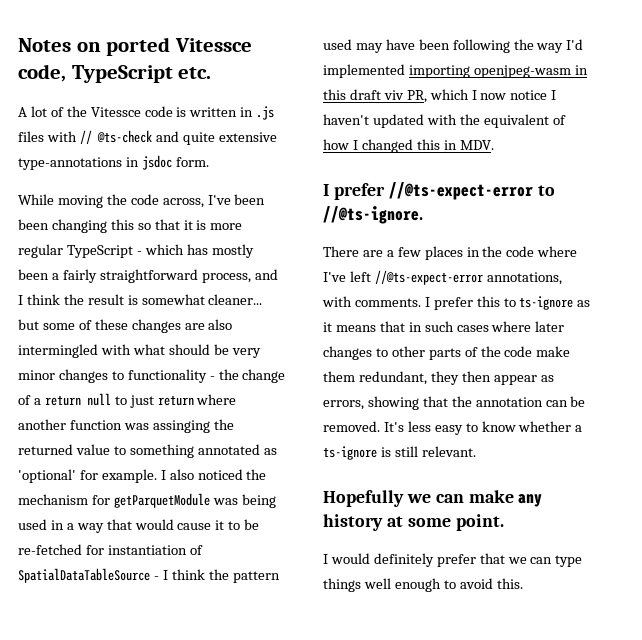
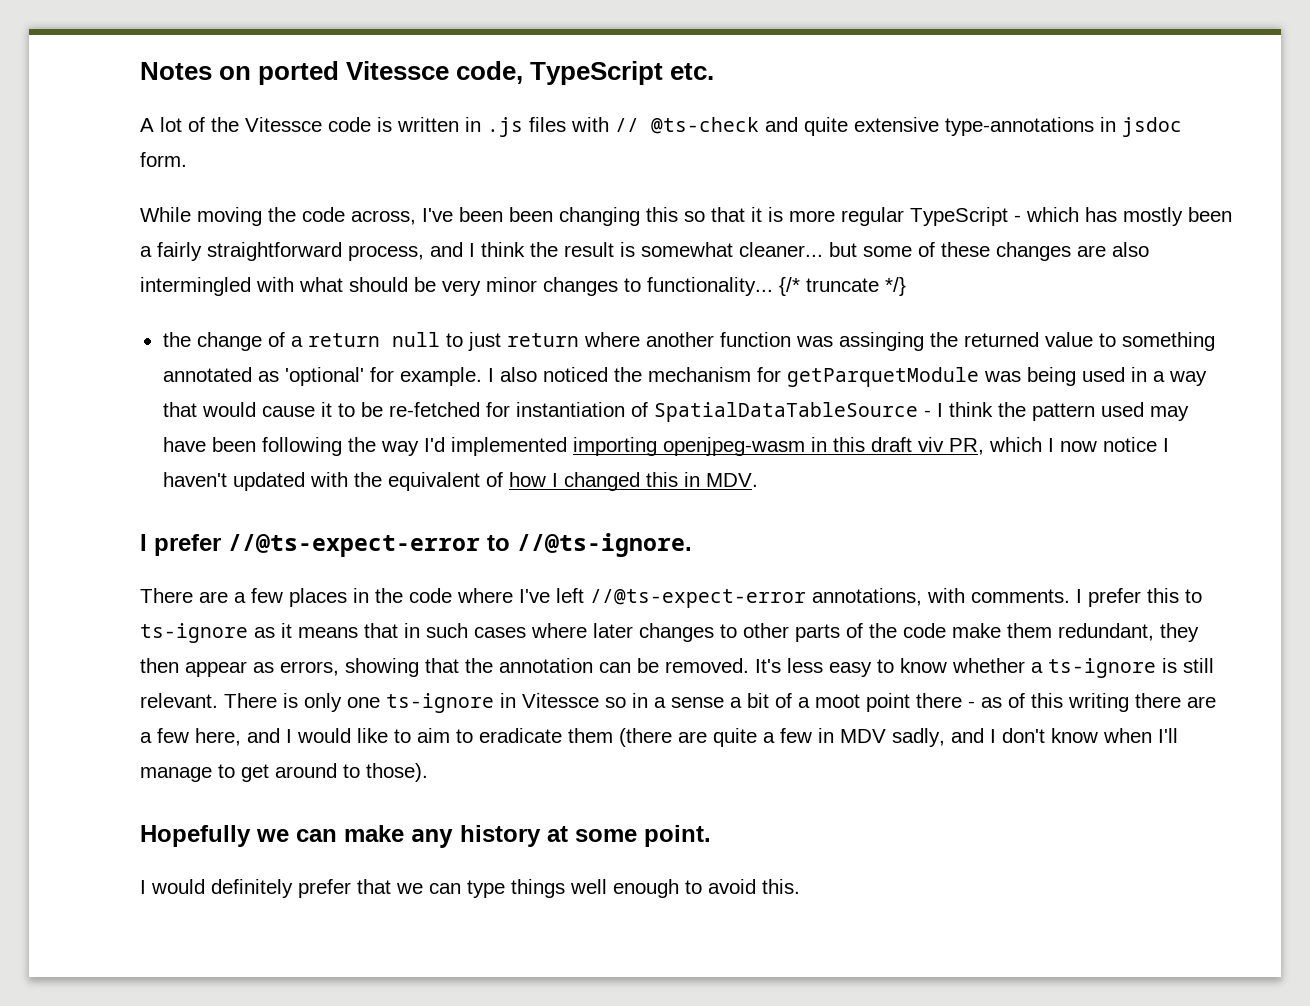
- While moving the code across, I've been been changing this so that it is more regular TypeScript - which has mostly been a fairly straightforward process, and I think the result is somewhat cleaner... but some of these changes are also intermingled with what should be very minor changes to functionality - the change of a return null to just return where another function was assinging the returned value to something annotated as 'optional' for example.
+ While moving the code across, I've been been changing this so that it is more regular TypeScript - which has mostly been a fairly straightforward process, and I think the result is somewhat cleaner... but some of these changes are also intermingled with what should be very minor changes to functionality... {/* truncate */}
+ the change of a return null to just return where another function was assinging the returned value to something annotated as 'optional' for example.
+ There is only one ts-ignore in Vitessce so in a sense a bit of a moot point there - as of this writing there are a few here, and I would like to aim to eradicate them (there are quite a few in MDV sadly, and I don't know when I'll manage to get around to those).

